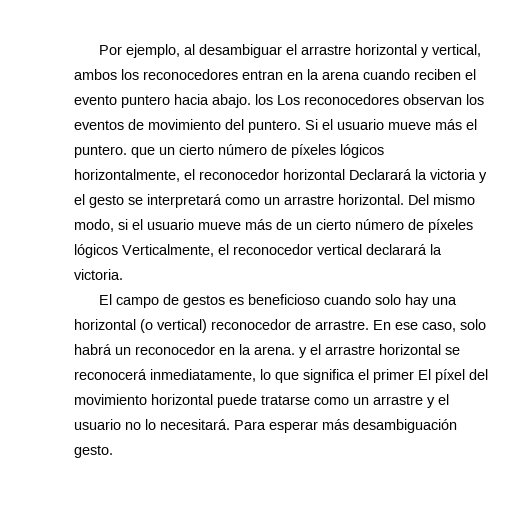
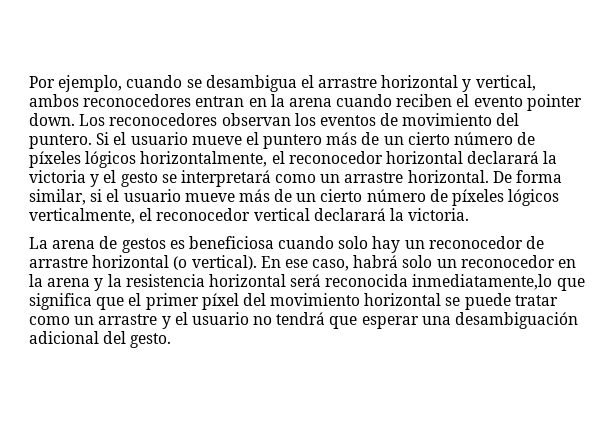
- Por ejemplo, al desambiguar el arrastre horizontal y vertical, ambos los reconocedores entran en la arena cuando reciben el evento puntero hacia abajo. los Los reconocedores observan los eventos de movimiento del puntero.
+ Por ejemplo, cuando se desambigua el arrastre horizontal y vertical, ambos reconocedores entran en la arena cuando reciben el evento pointer down. Los reconocedores observan los eventos de movimiento del puntero.
- Si el usuario mueve más el puntero. que un cierto número de píxeles lógicos horizontalmente, el reconocedor horizontal Declarará la victoria y el gesto se interpretará como un arrastre horizontal.
+ Si el usuario mueve el puntero más de un cierto número de píxeles lógicos horizontalmente, el reconocedor horizontal declarará la victoria y el gesto se interpretará como un arrastre horizontal.
- Del mismo modo, si el usuario mueve más de un cierto número de píxeles lógicos Verticalmente, el reconocedor vertical declarará la victoria.
+ De forma similar, si el usuario mueve más de un cierto número de píxeles lógicos verticalmente, el reconocedor vertical declarará la victoria.
- El campo de gestos es beneficioso cuando solo hay una horizontal (o vertical) reconocedor de arrastre.
+ La arena de gestos es beneficiosa cuando solo hay un reconocedor de arrastre horizontal (o vertical).
- En ese caso, solo habrá un reconocedor en la arena. y el arrastre horizontal se reconocerá inmediatamente, lo que significa el primer El píxel del movimiento horizontal puede tratarse como un arrastre y el usuario no lo necesitará. Para esperar más desambiguación gesto.
+ En ese caso, habrá solo un reconocedor en la arena y la resistencia horizontal será reconocida inmediatamente,lo que significa que el primer píxel del movimiento horizontal se puede tratar como un arrastre y el usuario no tendrá que esperar una desambiguación adicional del gesto.

